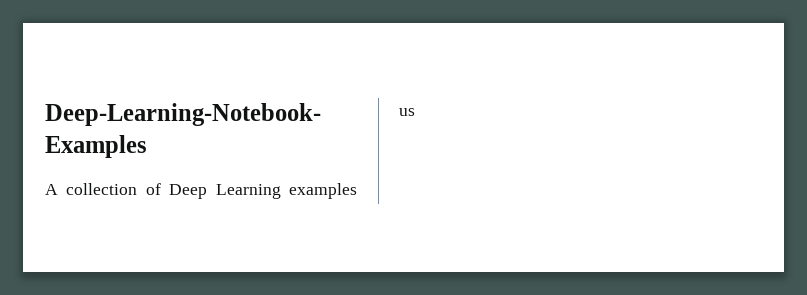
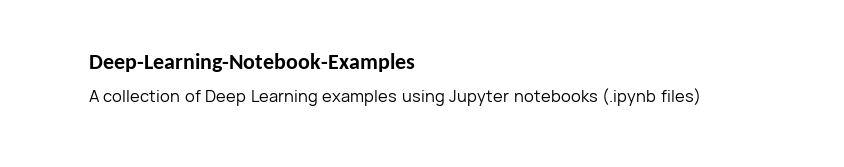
- A collection of Deep Learning examples us
+ A collection of Deep Learning examples using Jupyter notebooks (.ipynb files)

